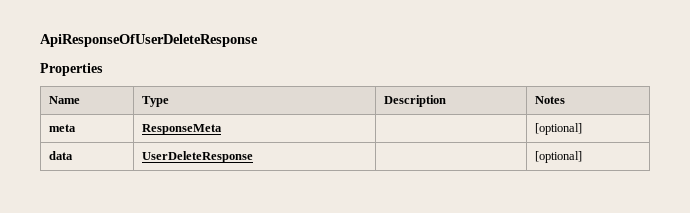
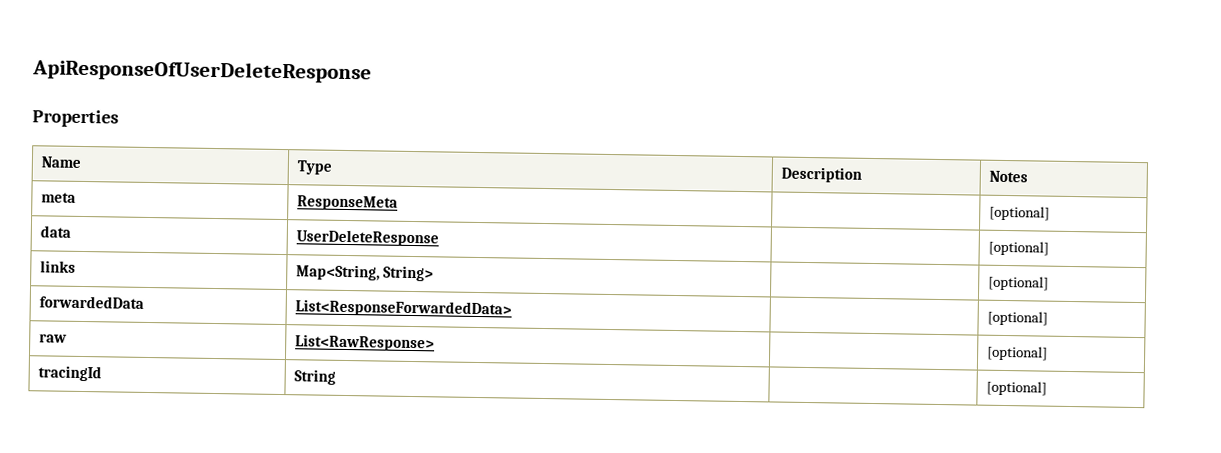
+ links | Map<String, String> | | [optional]
+ forwardedData | List<ResponseForwardedData> | | [optional]
+ raw | List<RawResponse> | | [optional]
+ tracingId | String | | [optional]

